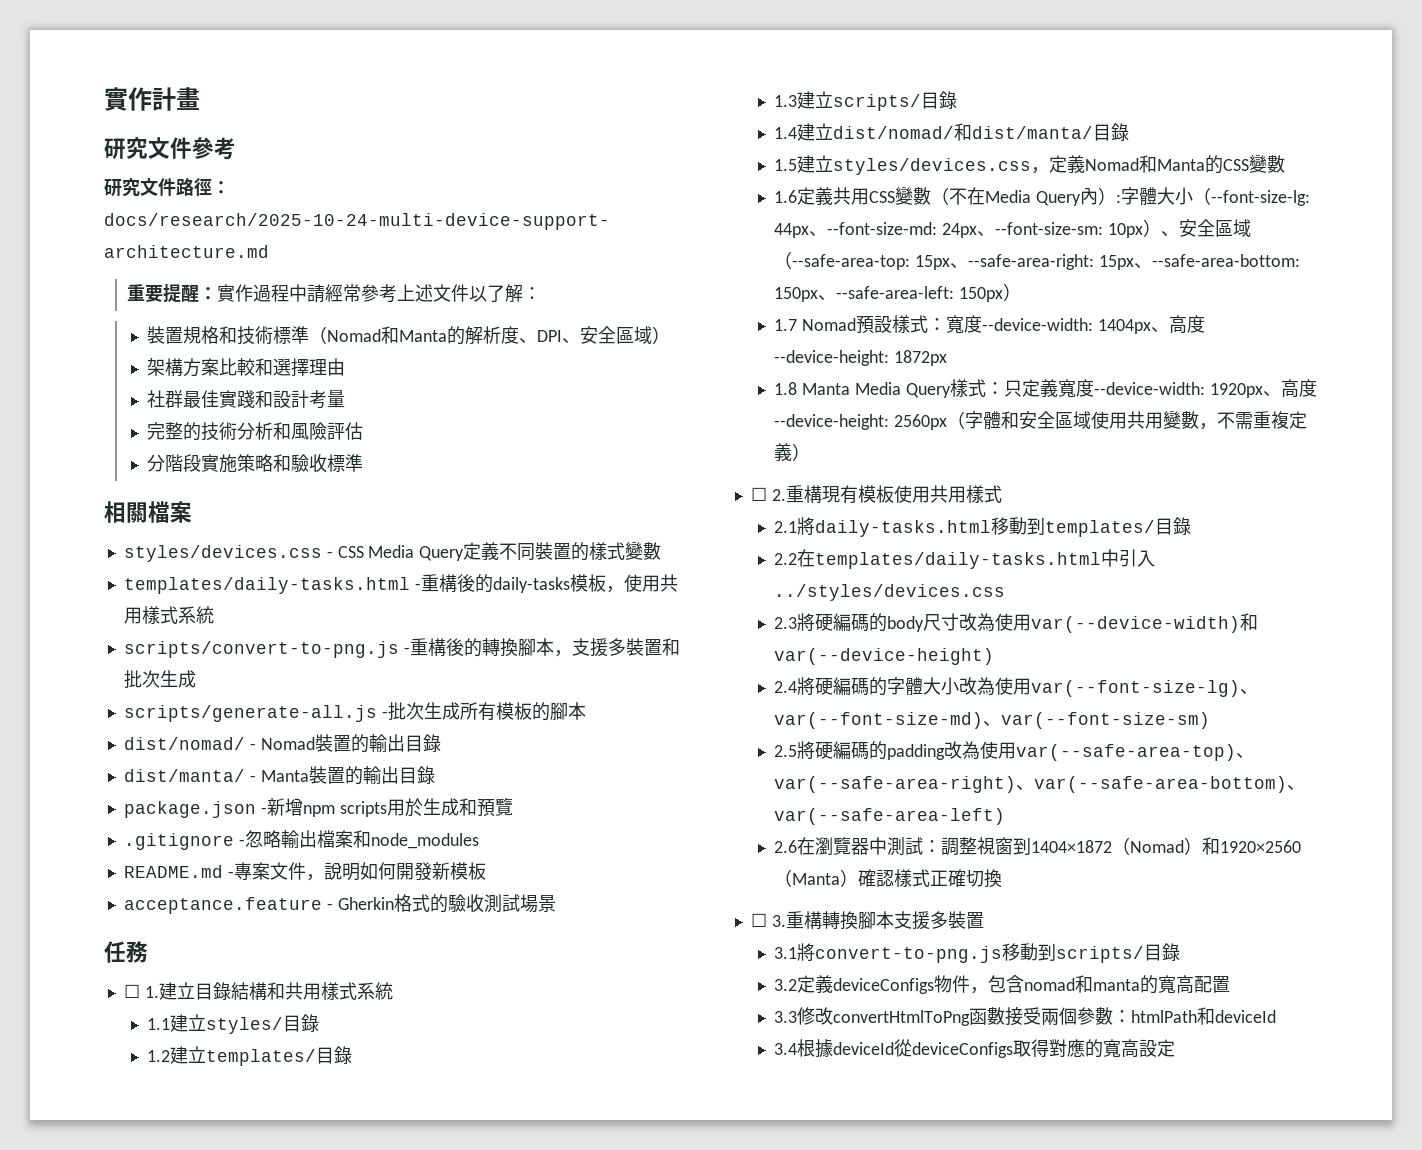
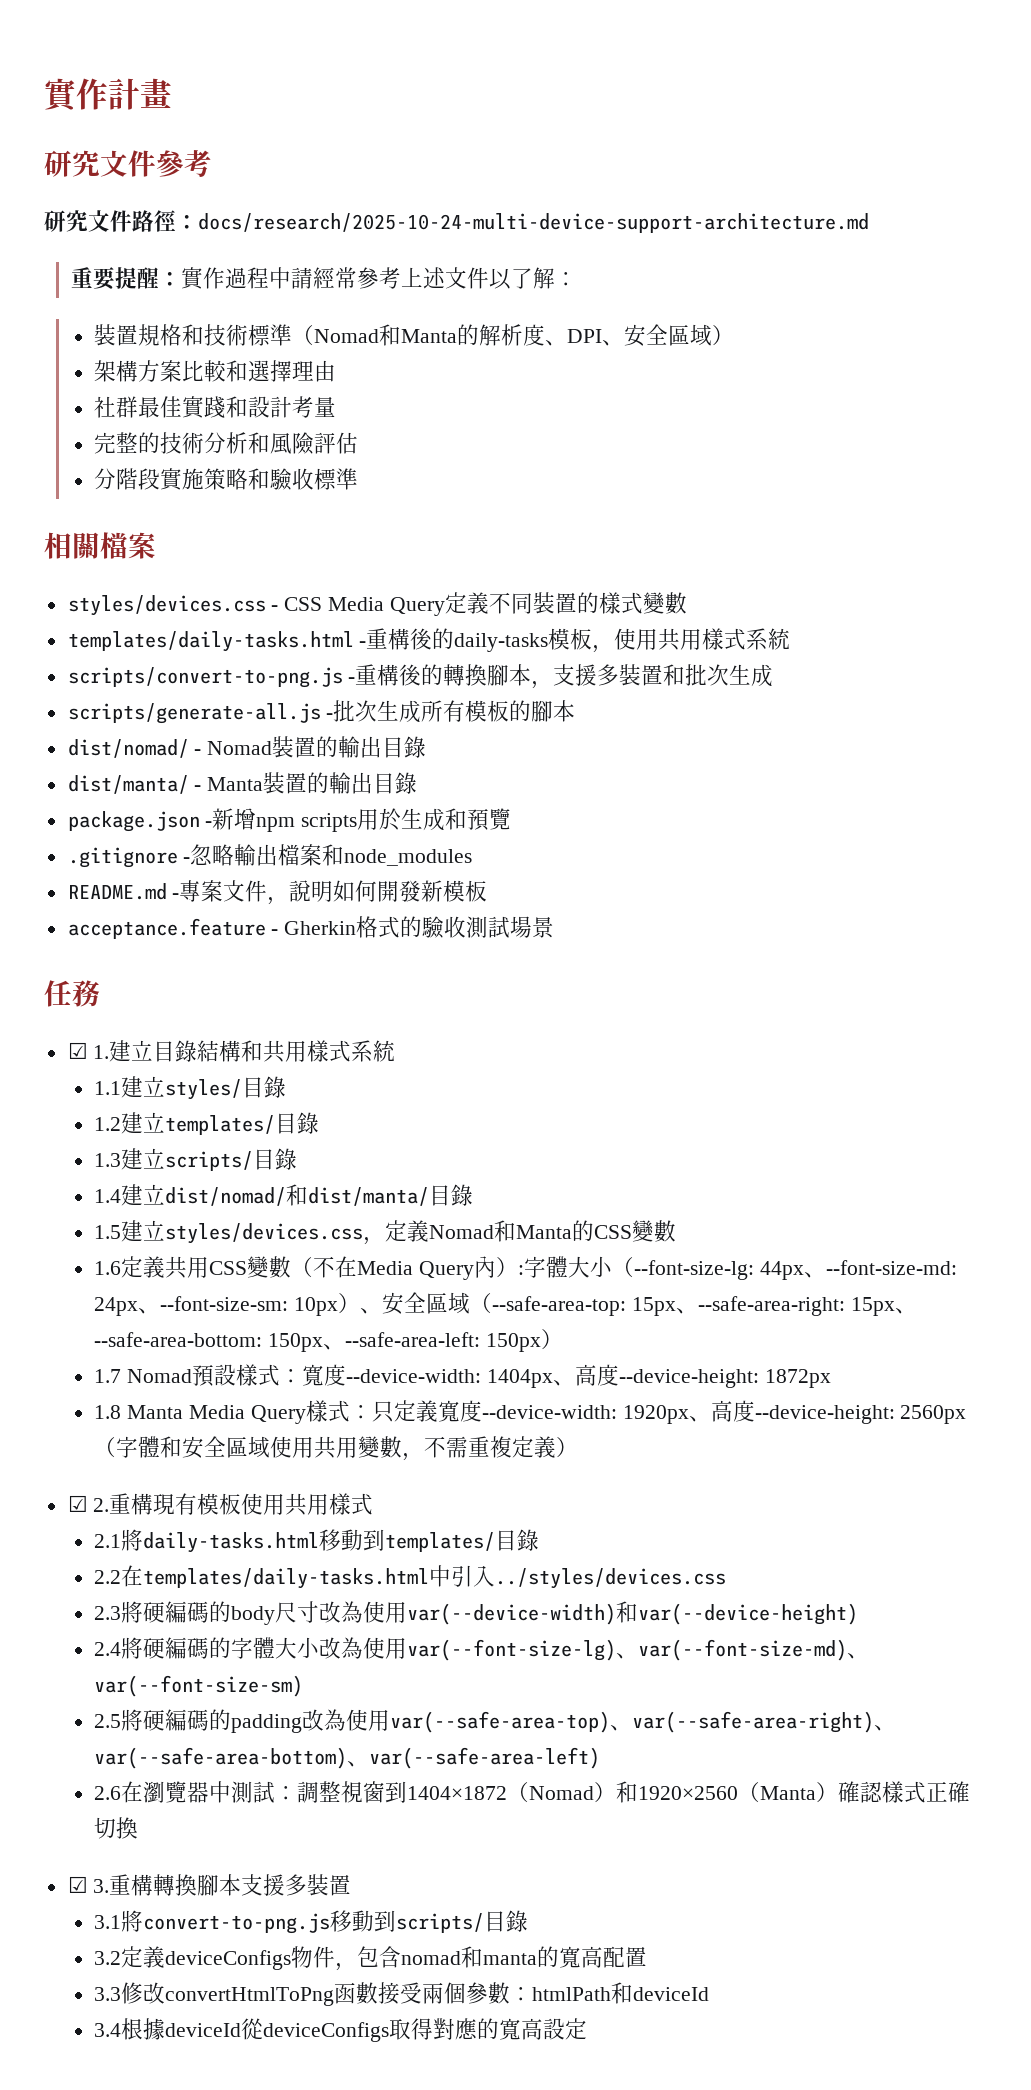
- ☐ 1.建立目錄結構和共用樣式系統
+ ☑ 1.建立目錄結構和共用樣式系統
- ☐ 2.重構現有模板使用共用樣式
+ ☑ 2.重構現有模板使用共用樣式
- ☐ 3.重構轉換腳本支援多裝置
+ ☑ 3.重構轉換腳本支援多裝置

